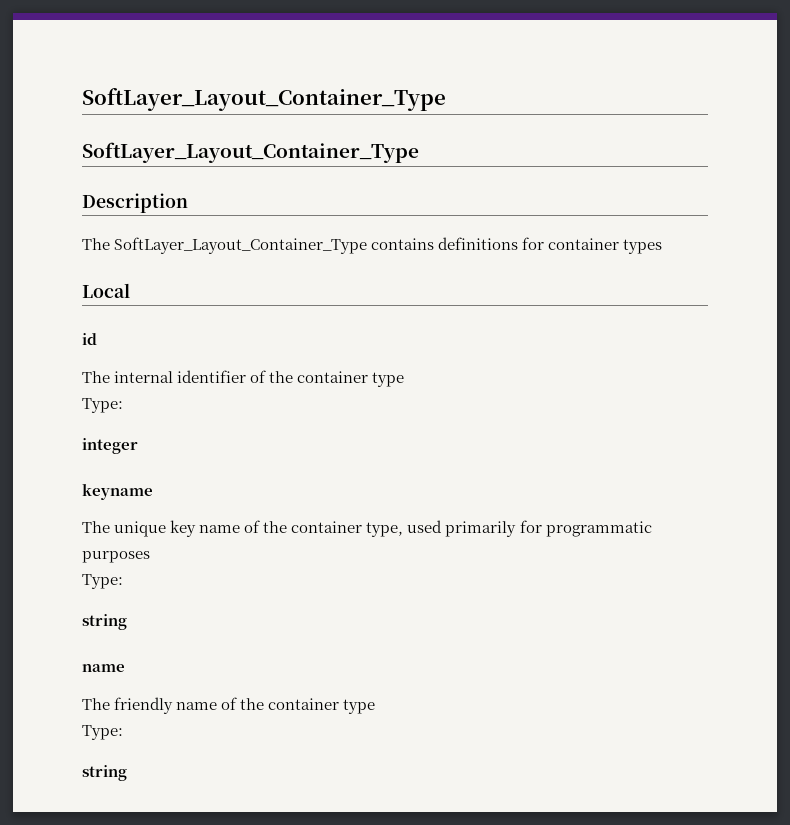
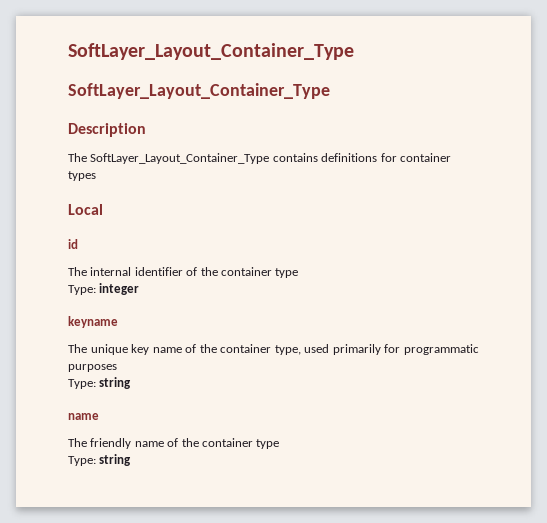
  The internal identifier of the container type
- Type:
- integer
+ Type: integer
  The unique key name of the container type, used primarily for programmatic purposes
- Type:
- string
+ Type: string
  The friendly name of the container type
- Type:
- string
+ Type: string

